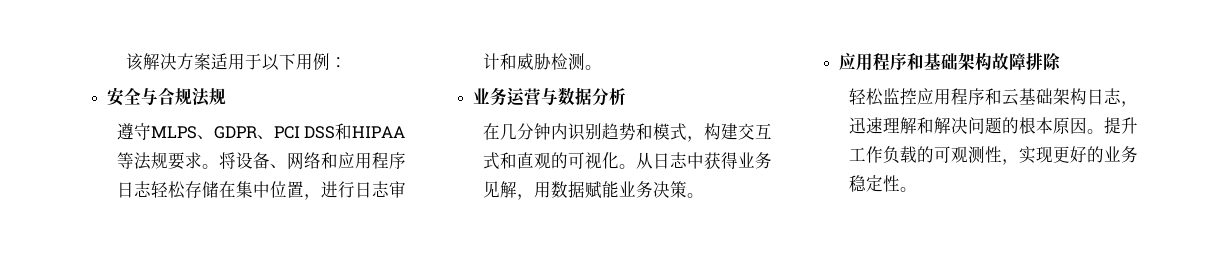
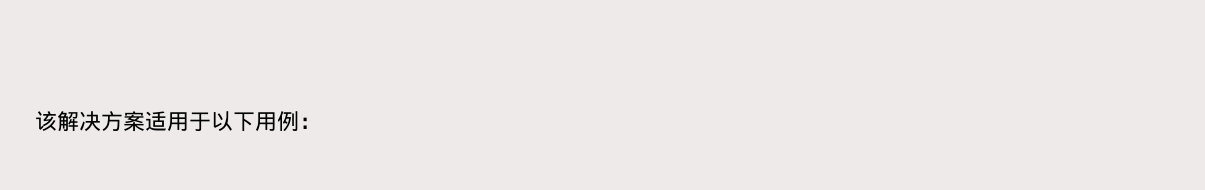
- 安全与合规法规
- 遵守MLPS、GDPR、PCI DSS和HIPAA等法规要求。将设备、网络和应用程序日志轻松存储在集中位置，进行日志审计和威胁检测。
- 业务运营与数据分析
- 在几分钟内识别趋势和模式，构建交互式和直观的可视化。从日志中获得业务见解，用数据赋能业务决策。
- 应用程序和基础架构故障排除
- 轻松监控应用程序和云基础架构日志，迅速理解和解决问题的根本原因。提升工作负载的可观测性，实现更好的业务稳定性。

